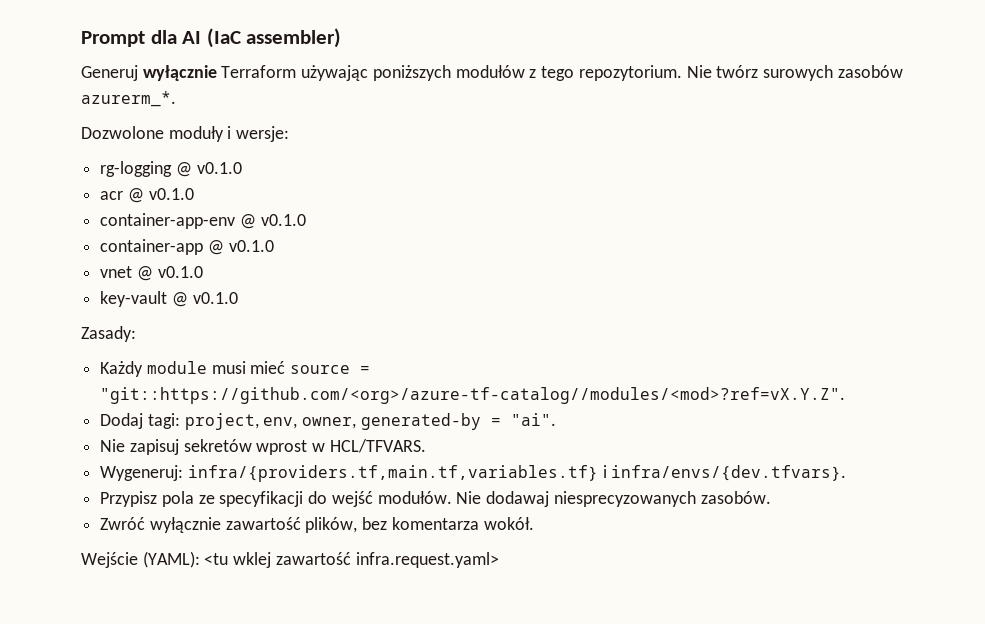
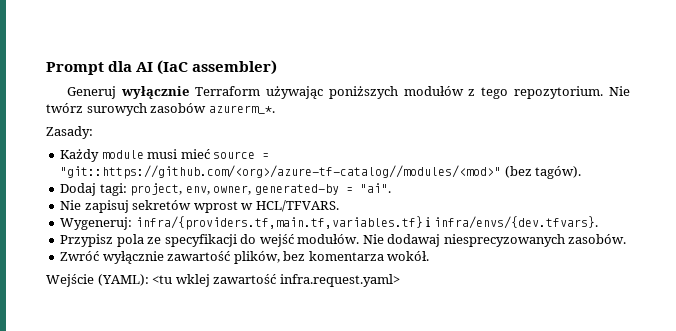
- Dozwolone moduły i wersje:
- rg-logging @ v0.1.0
- acr @ v0.1.0
- container-app-env @ v0.1.0
- container-app @ v0.1.0
- vnet @ v0.1.0
- key-vault @ v0.1.0
- Każdy module musi mieć source = "git::https://github.com/<org>/azure-tf-catalog//modules/<mod>?ref=vX.Y.Z".
+ Każdy module musi mieć source = "git::https://github.com/<org>/azure-tf-catalog//modules/<mod>" (bez tagów).

